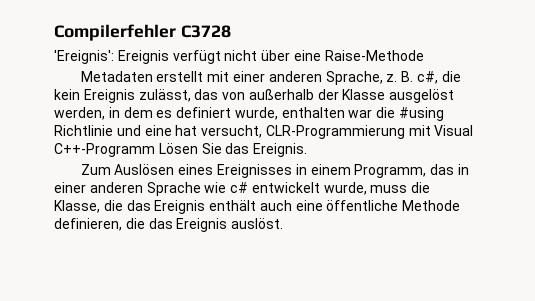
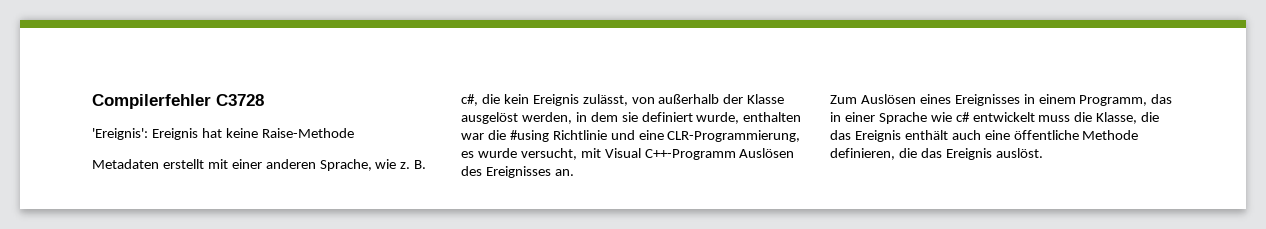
- 'Ereignis': Ereignis verfügt nicht über eine Raise-Methode
+ 'Ereignis': Ereignis hat keine Raise-Methode
- Metadaten erstellt mit einer anderen Sprache, z.
+ Metadaten erstellt mit einer anderen Sprache, wie z.
- B. c#, die kein Ereignis zulässt, das von außerhalb der Klasse ausgelöst werden, in dem es definiert wurde, enthalten war die #using Richtlinie und eine hat versucht, CLR-Programmierung mit Visual C++-Programm Lösen Sie das Ereignis.
+ B. c#, die kein Ereignis zulässt, von außerhalb der Klasse ausgelöst werden, in dem sie definiert wurde, enthalten war die #using Richtlinie und eine CLR-Programmierung, es wurde versucht, mit Visual C++-Programm Auslösen des Ereignisses an.
- Zum Auslösen eines Ereignisses in einem Programm, das in einer anderen Sprache wie c# entwickelt wurde, muss die Klasse, die das Ereignis enthält auch eine öffentliche Methode definieren, die das Ereignis auslöst.
+ Zum Auslösen eines Ereignisses in einem Programm, das in einer Sprache wie c# entwickelt muss die Klasse, die das Ereignis enthält auch eine öffentliche Methode definieren, die das Ereignis auslöst.

